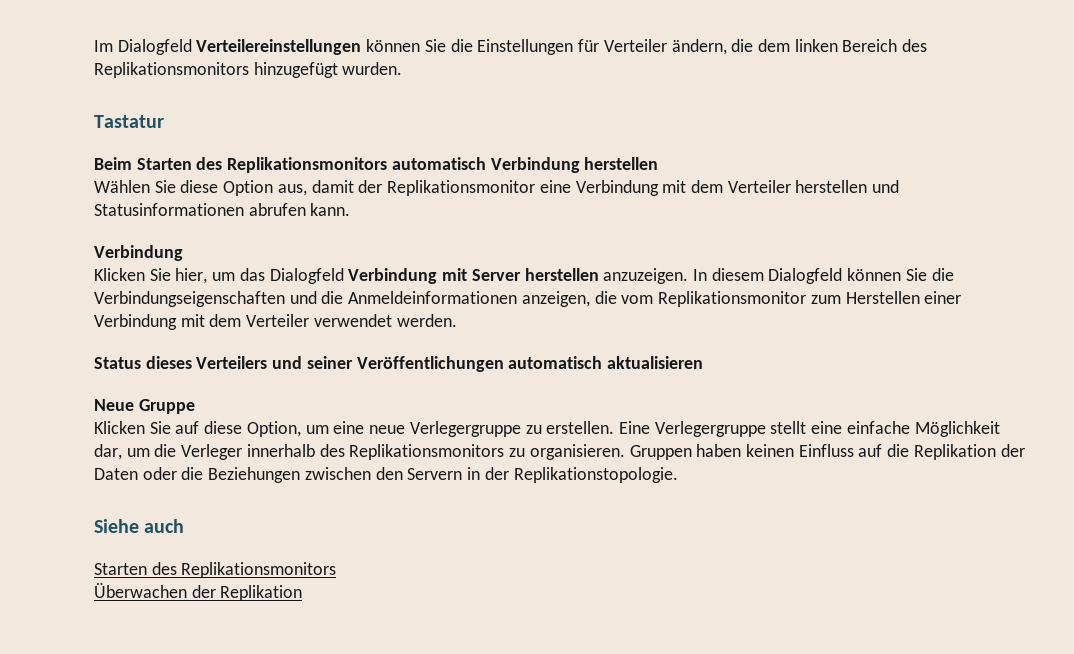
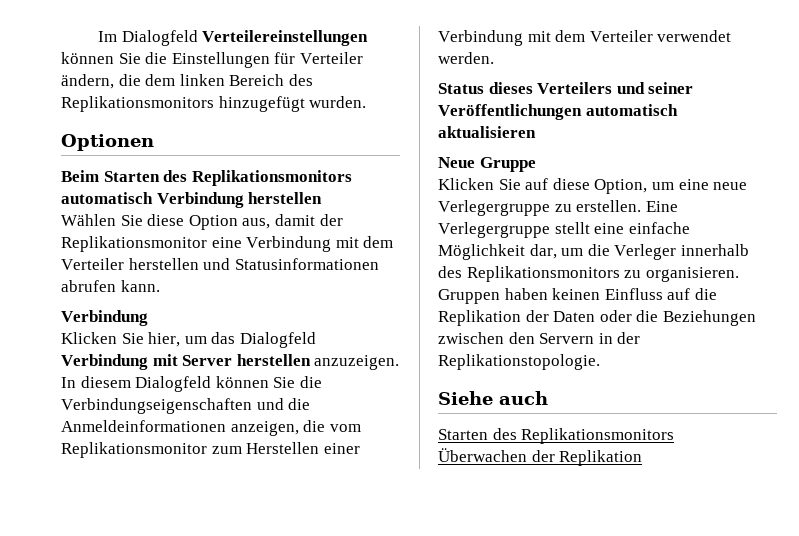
- Tastatur
+ Optionen

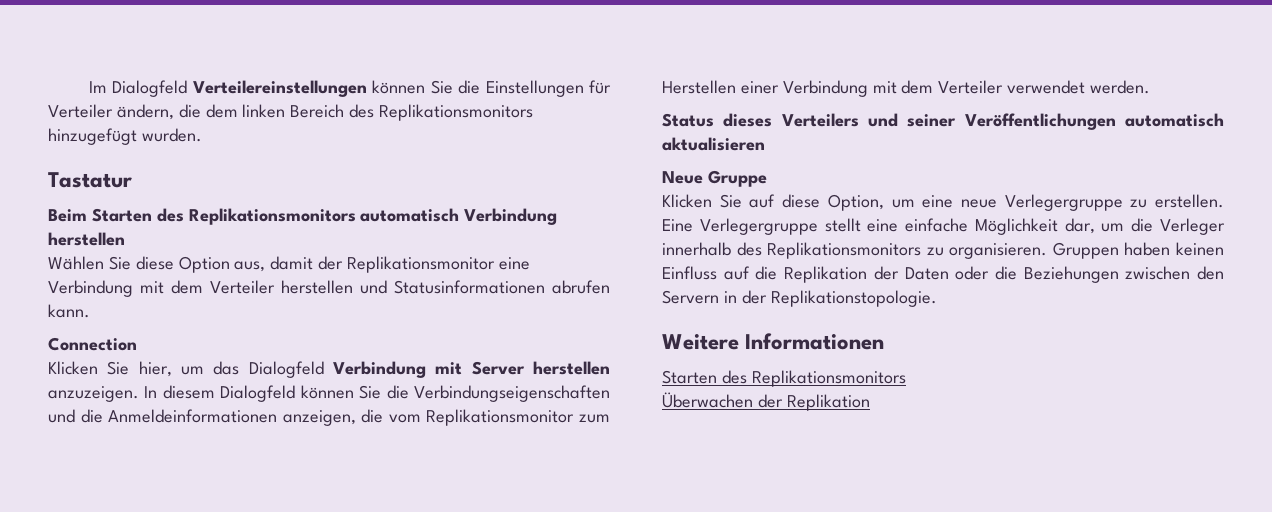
- Optionen
+ Tastatur
  Wählen Sie diese Option aus, damit der Replikationsmonitor eine Verbindung mit dem Verteiler herstellen und Statusinformationen abrufen kann.
- Verbindung
+ Connection
- Siehe auch
+ Weitere Informationen

